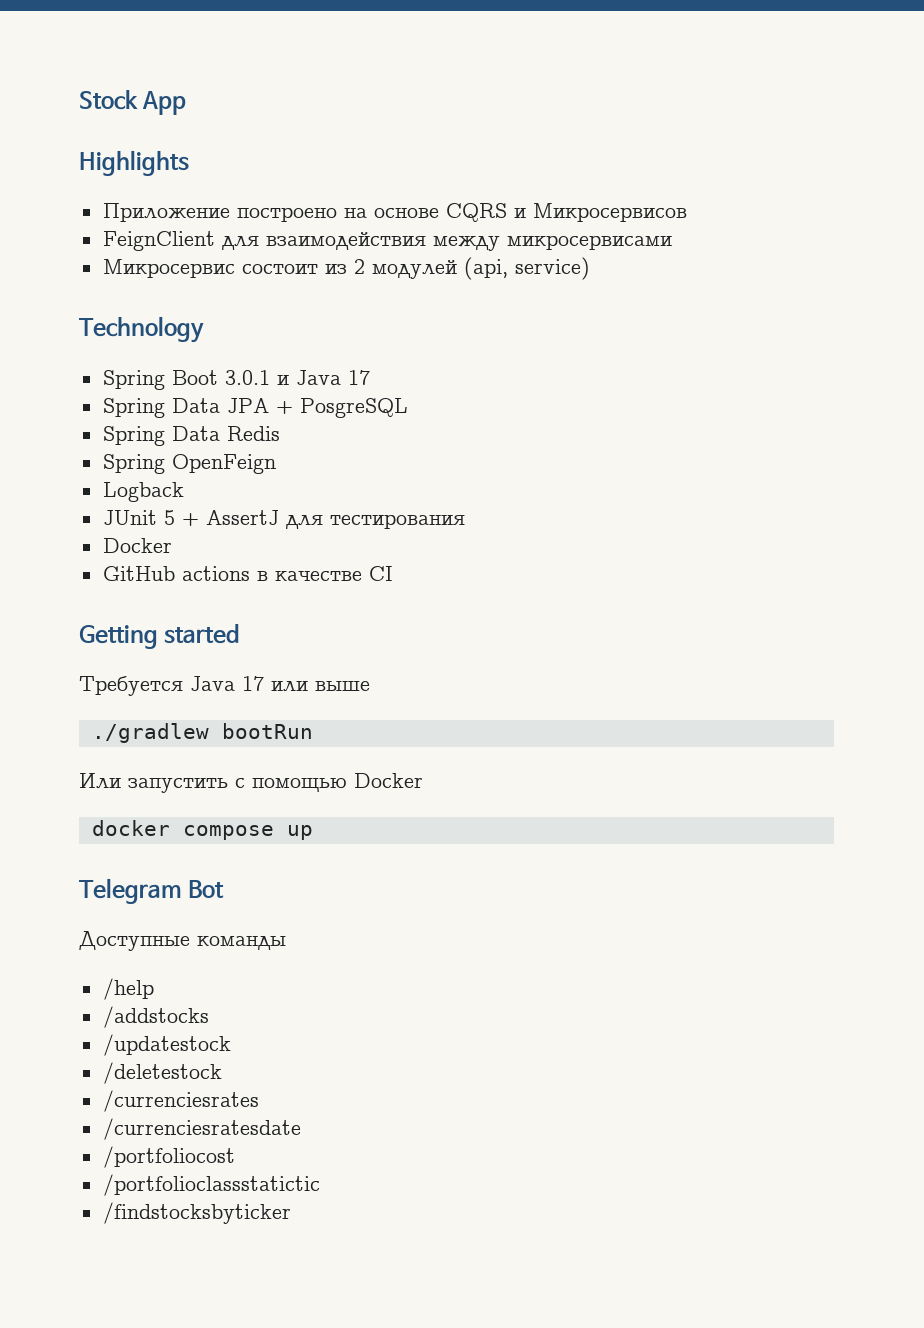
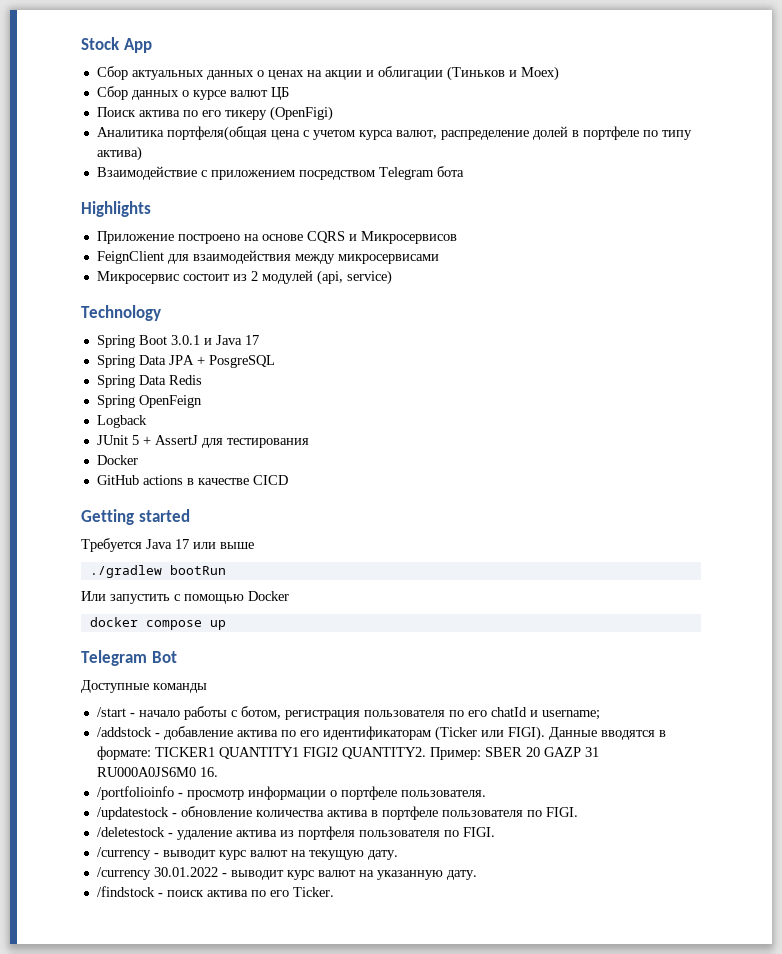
+ Сбор актуальных данных о ценах на акции и облигации (Тиньков и Moex)
+ Сбор данных о курсе валют ЦБ
+ Поиск актива по его тикеру (OpenFigi)
+ Аналитика портфеля(общая цена с учетом курса валют, распределение долей в портфеле по типу актива)
+ Взаимодействие с приложением посредством Telegram бота
- GitHub actions в качестве CI
+ GitHub actions в качестве CICD
- /help
- /addstocks
- /updatestock
- /deletestock
- /currenciesrates
- /currenciesratesdate
- /portfoliocost
- /portfolioclassstatictic
- /findstocksbyticker
+ /start - начало работы с ботом, регистрация пользователя по его chatId и username;
+ /addstock - добавление актива по его идентификаторам (Ticker или FIGI). Данные вводятся в формате: TICKER1 QUANTITY1 FIGI2 QUANTITY2. Пример: SBER 20 GAZP 31 RU000A0JS6M0 16.
+ /portfolioinfo - просмотр информации о портфеле пользователя.
+ /updatestock - обновление количества актива в портфеле пользователя по FIGI.
+ /deletestock - удаление актива из портфеля пользователя по FIGI.
+ /currency - выводит курс валют на текущую дату.
+ /currency 30.01.2022 - выводит курс валют на указанную дату.
+ /findstock - поиск актива по его Ticker.

